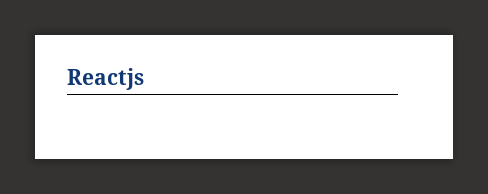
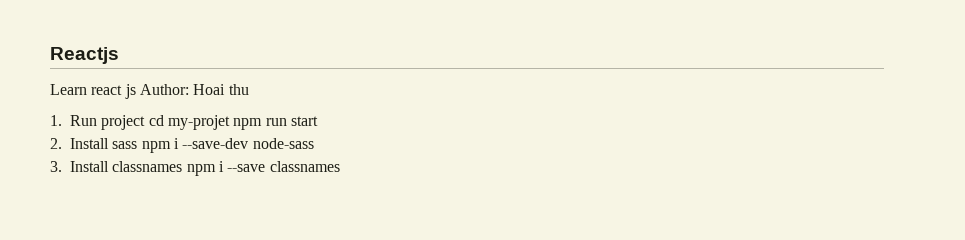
+ Learn react js Author: Hoai thu
+ 1. Run project cd my-projet npm run start
+ 2. Install sass npm i --save-dev node-sass
+ 3. Install classnames npm i --save classnames

